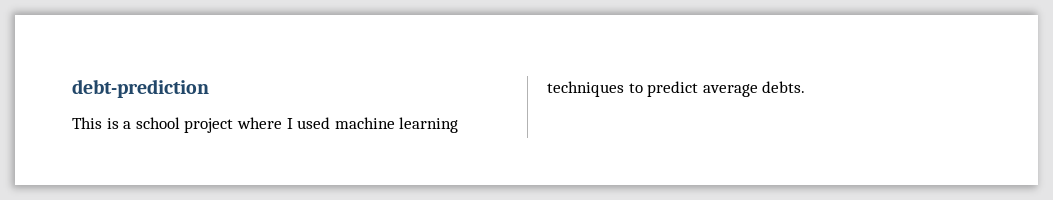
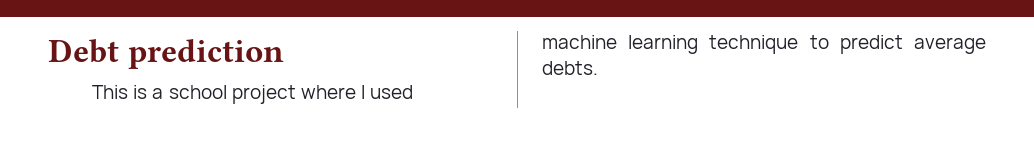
- debt-prediction
+ Debt prediction
- This is a school project where I used machine learning techniques to predict average debts.
+ This is a school project where I used machine learning technique to predict average debts.

